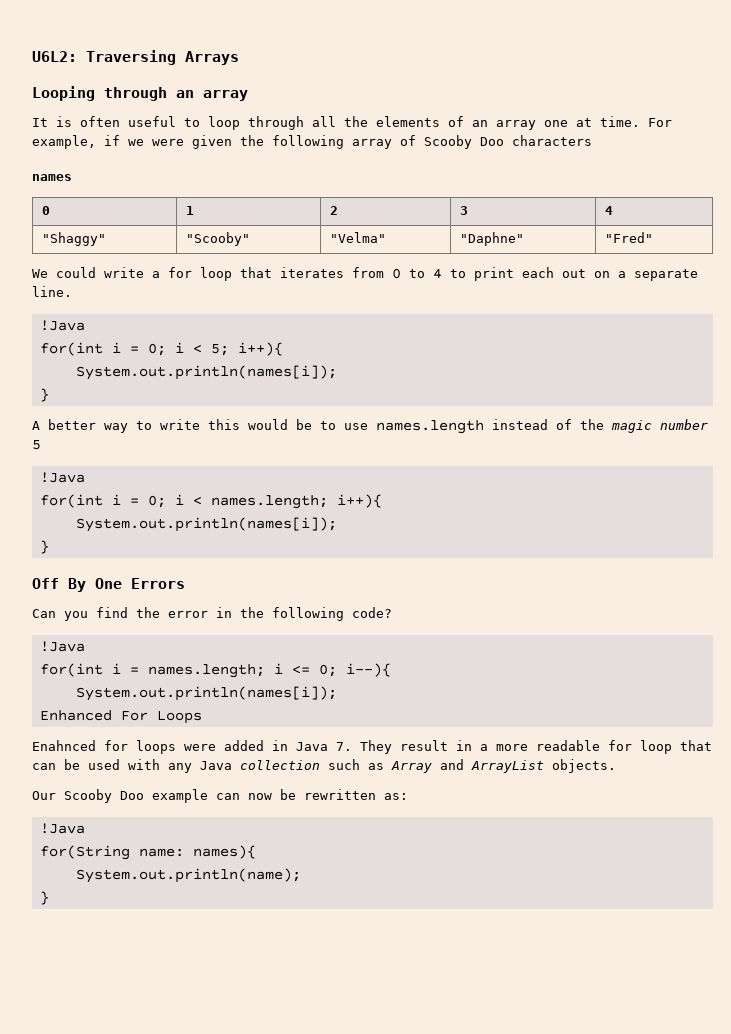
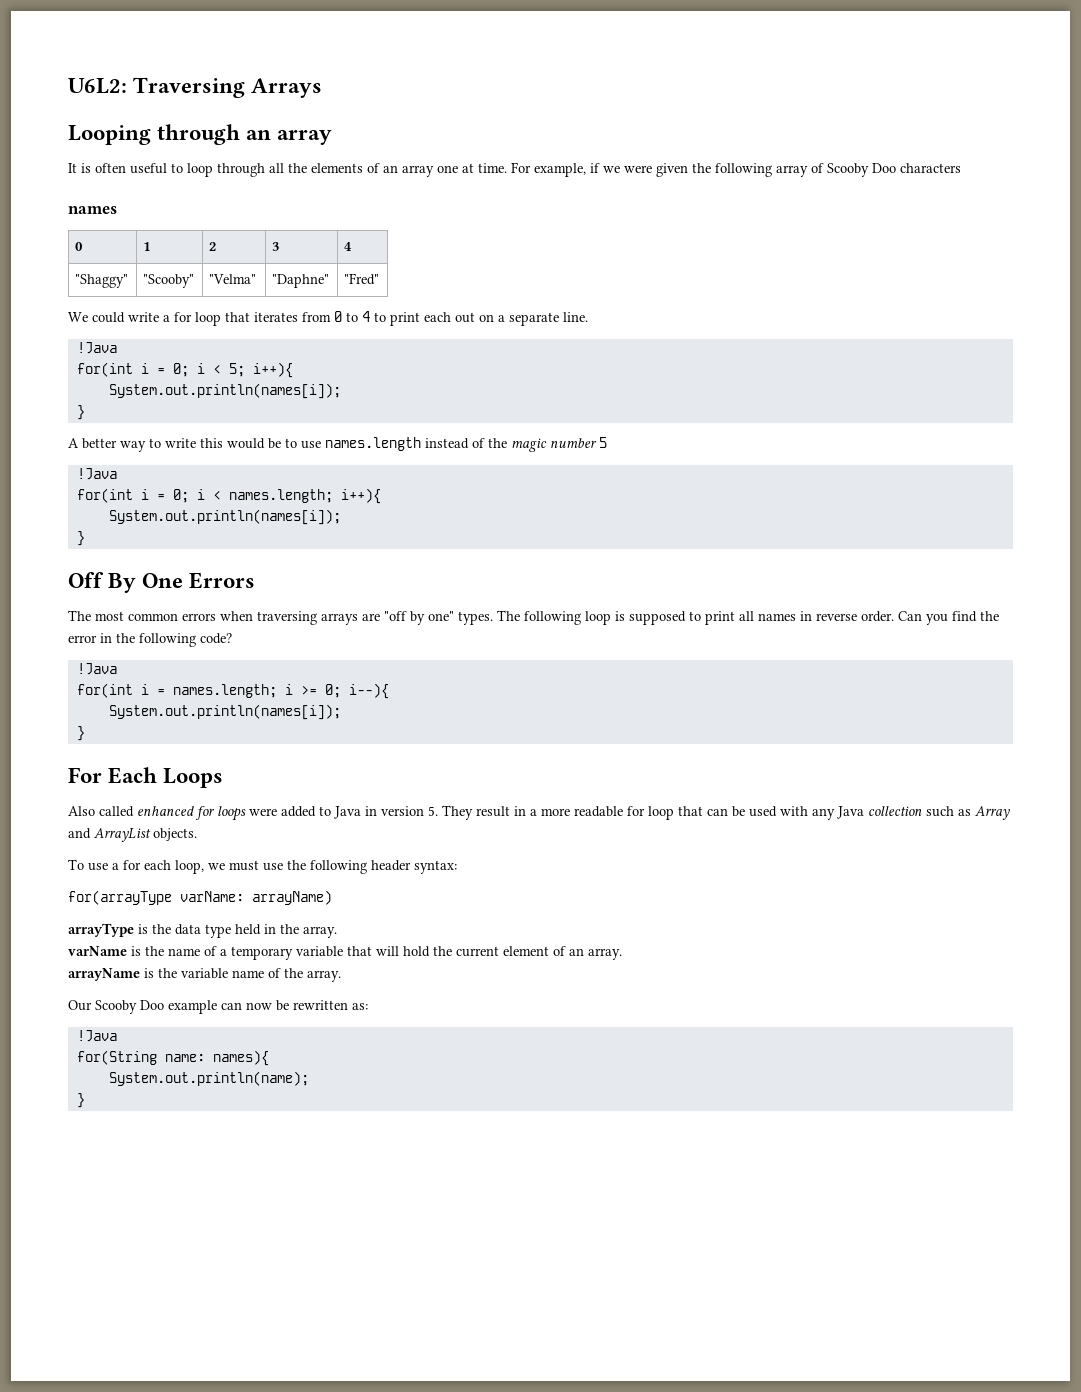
+ The most common errors when traversing arrays are "off by one" types. The following loop is supposed to print all names in reverse order.
- for(int i = names.length; i <= 0; i--){
+ for(int i = names.length; i >= 0; i--){
  System.out.println(names[i]);
- Enhanced For Loops
- Enahnced for loops were added in Java 7. They result in a more readable for loop that can be used with any Java collection such as Array and ArrayList objects.
+ }
+ For Each Loops
+ Also called enhanced for loops were added to Java in version 5. They result in a more readable for loop that can be used with any Java collection such as Array and ArrayList objects.
+ To use a for each loop, we must use the following header syntax:
+ for(arrayType varName: arrayName)
+ arrayType is the data type held in the array.
+ varName is the name of a temporary variable that will hold the current element of an array.
+ arrayName is the variable name of the array.

